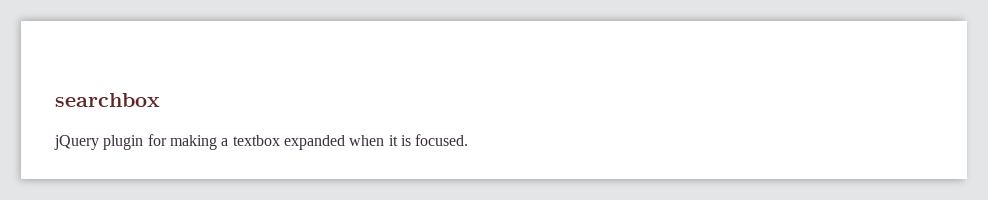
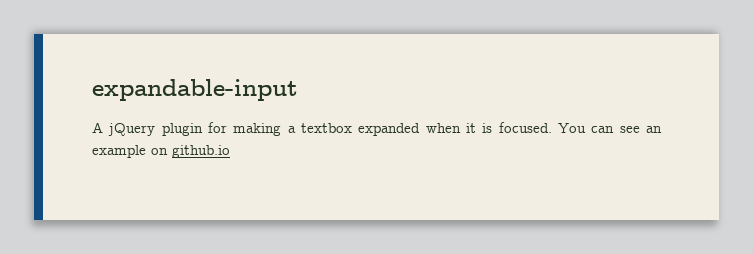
- searchbox
- jQuery plugin for making a textbox expanded when it is focused.
+ expandable-input
+ A jQuery plugin for making a textbox expanded when it is focused.
+ You can see an example on github.io

